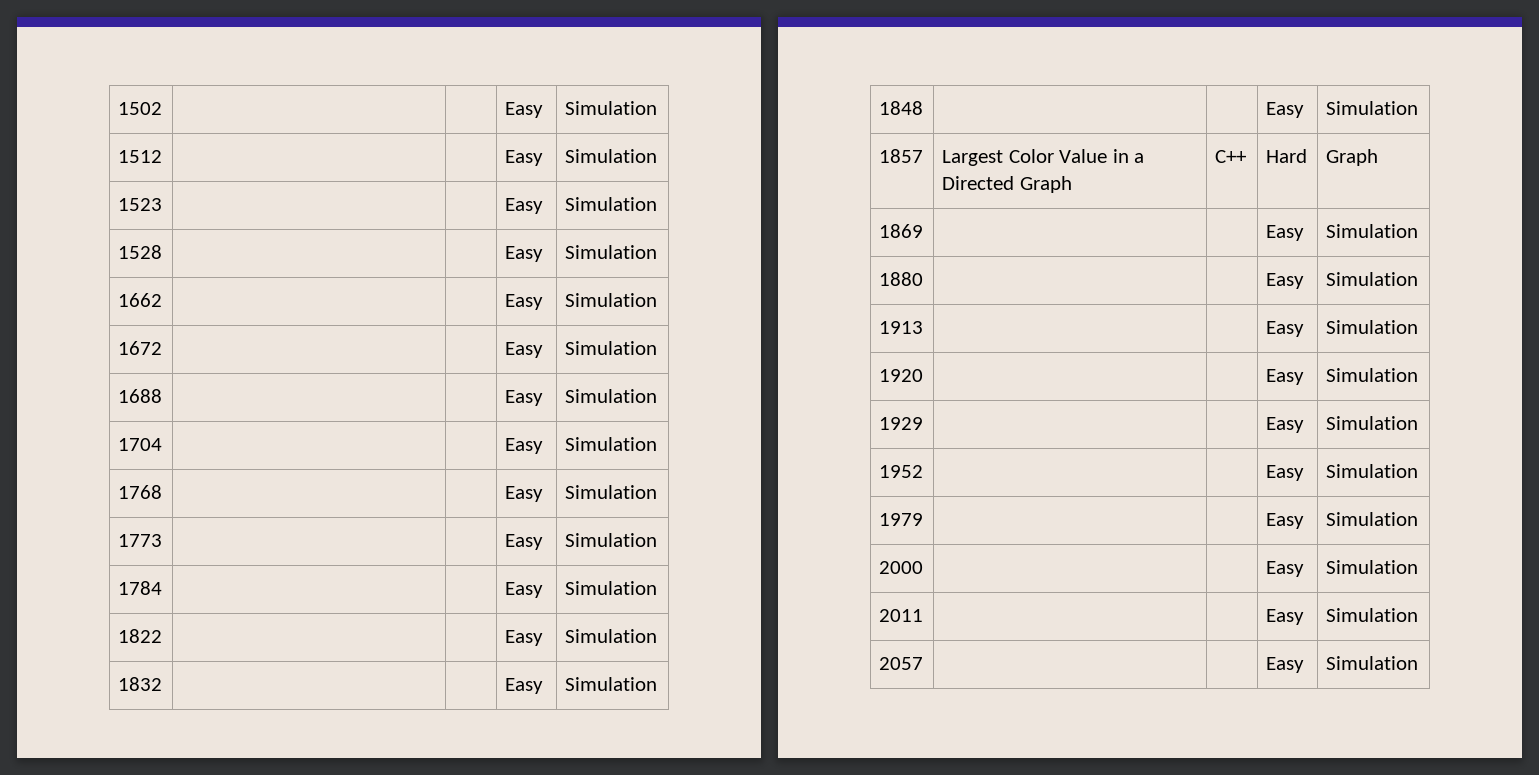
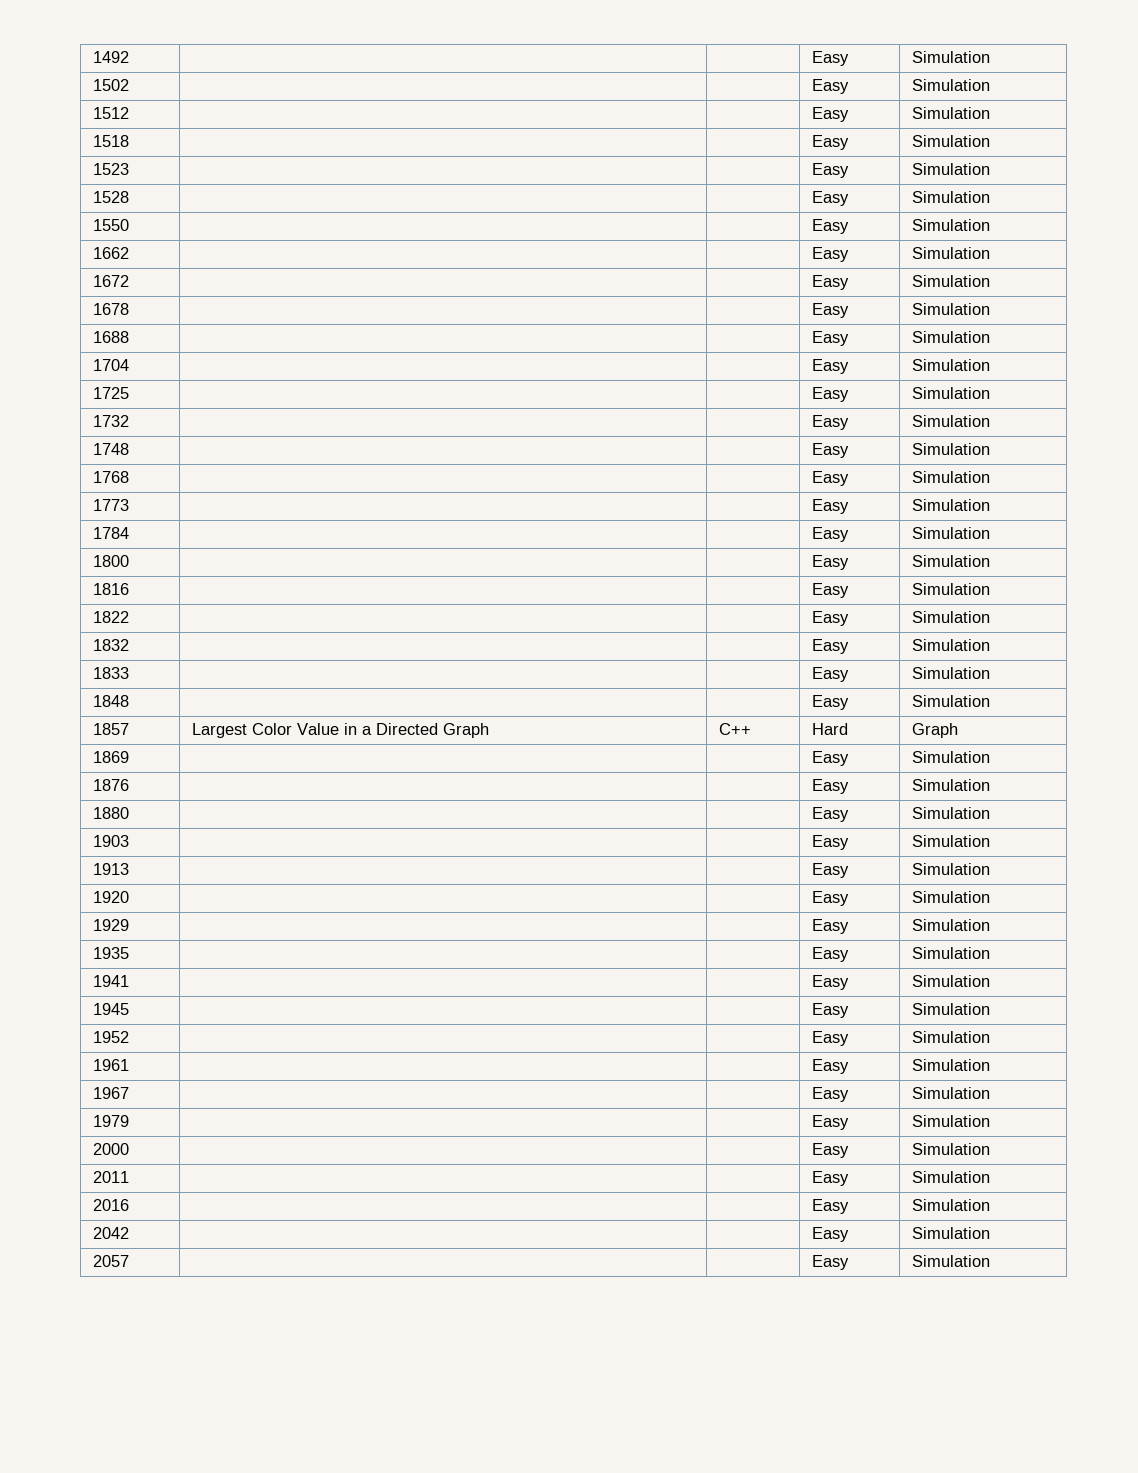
+ 1492 | | | Easy | Simulation
+ 1518 | | | Easy | Simulation
+ 1550 | | | Easy | Simulation
+ 1678 | | | Easy | Simulation
+ 1725 | | | Easy | Simulation
+ 1732 | | | Easy | Simulation
+ 1748 | | | Easy | Simulation
+ 1800 | | | Easy | Simulation
+ 1816 | | | Easy | Simulation
+ 1833 | | | Easy | Simulation
+ 1876 | | | Easy | Simulation
+ 1903 | | | Easy | Simulation
+ 1935 | | | Easy | Simulation
+ 1941 | | | Easy | Simulation
+ 1945 | | | Easy | Simulation
  1952 | | | Easy | Simulation
+ 1961 | | | Easy | Simulation
+ 1967 | | | Easy | Simulation
+ 2016 | | | Easy | Simulation
+ 2042 | | | Easy | Simulation

